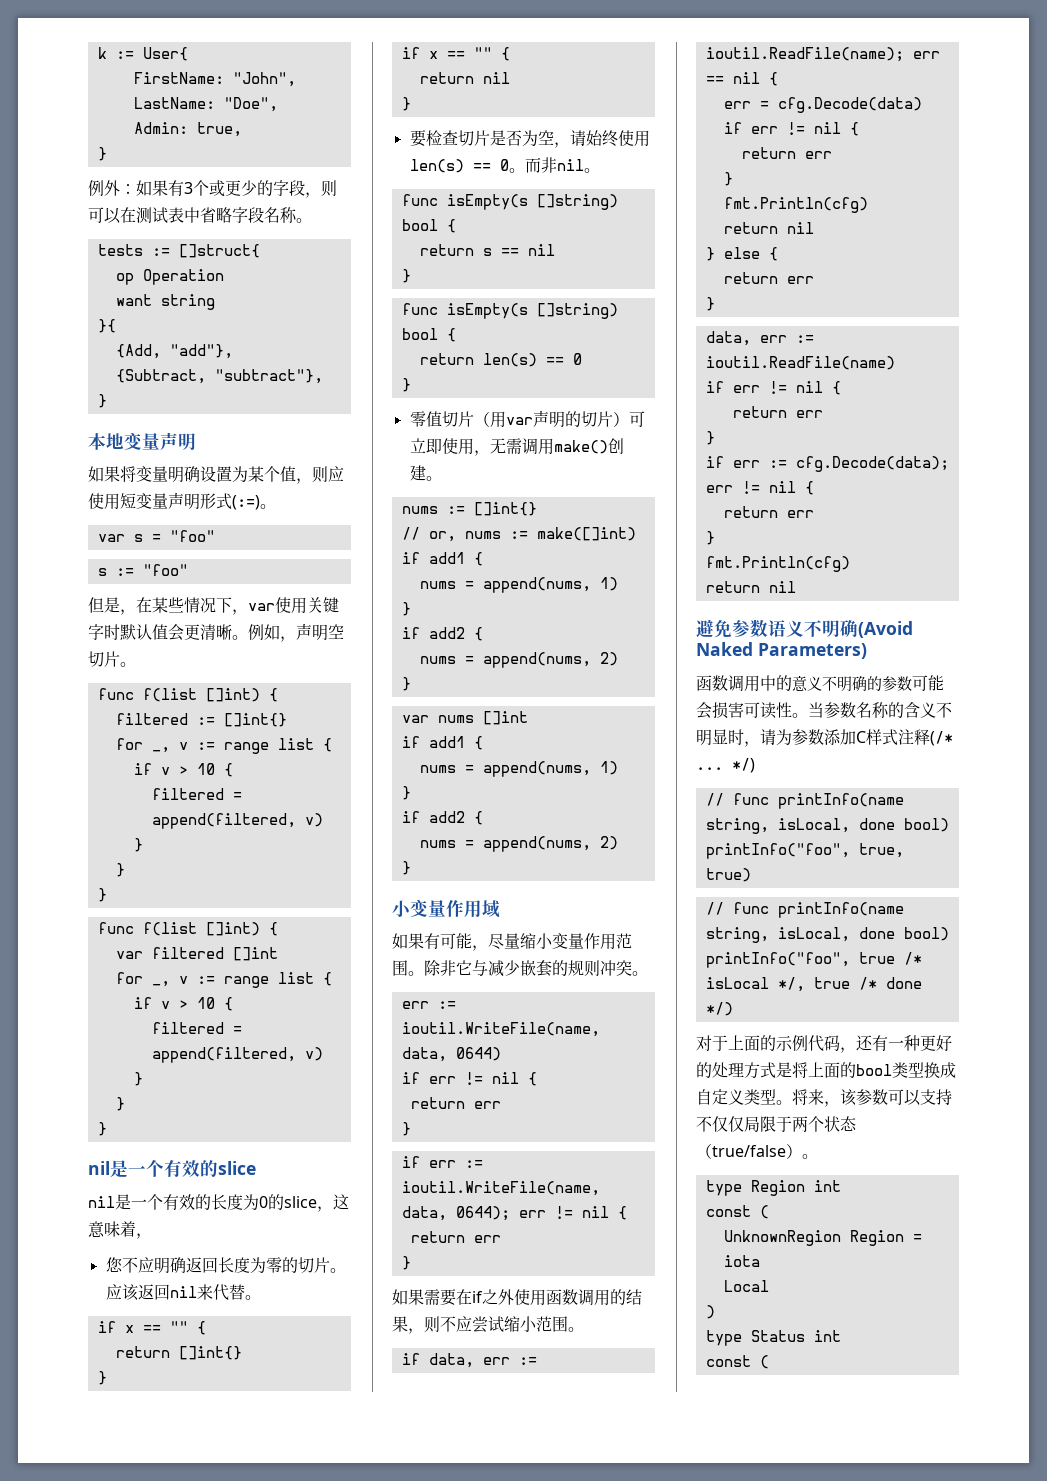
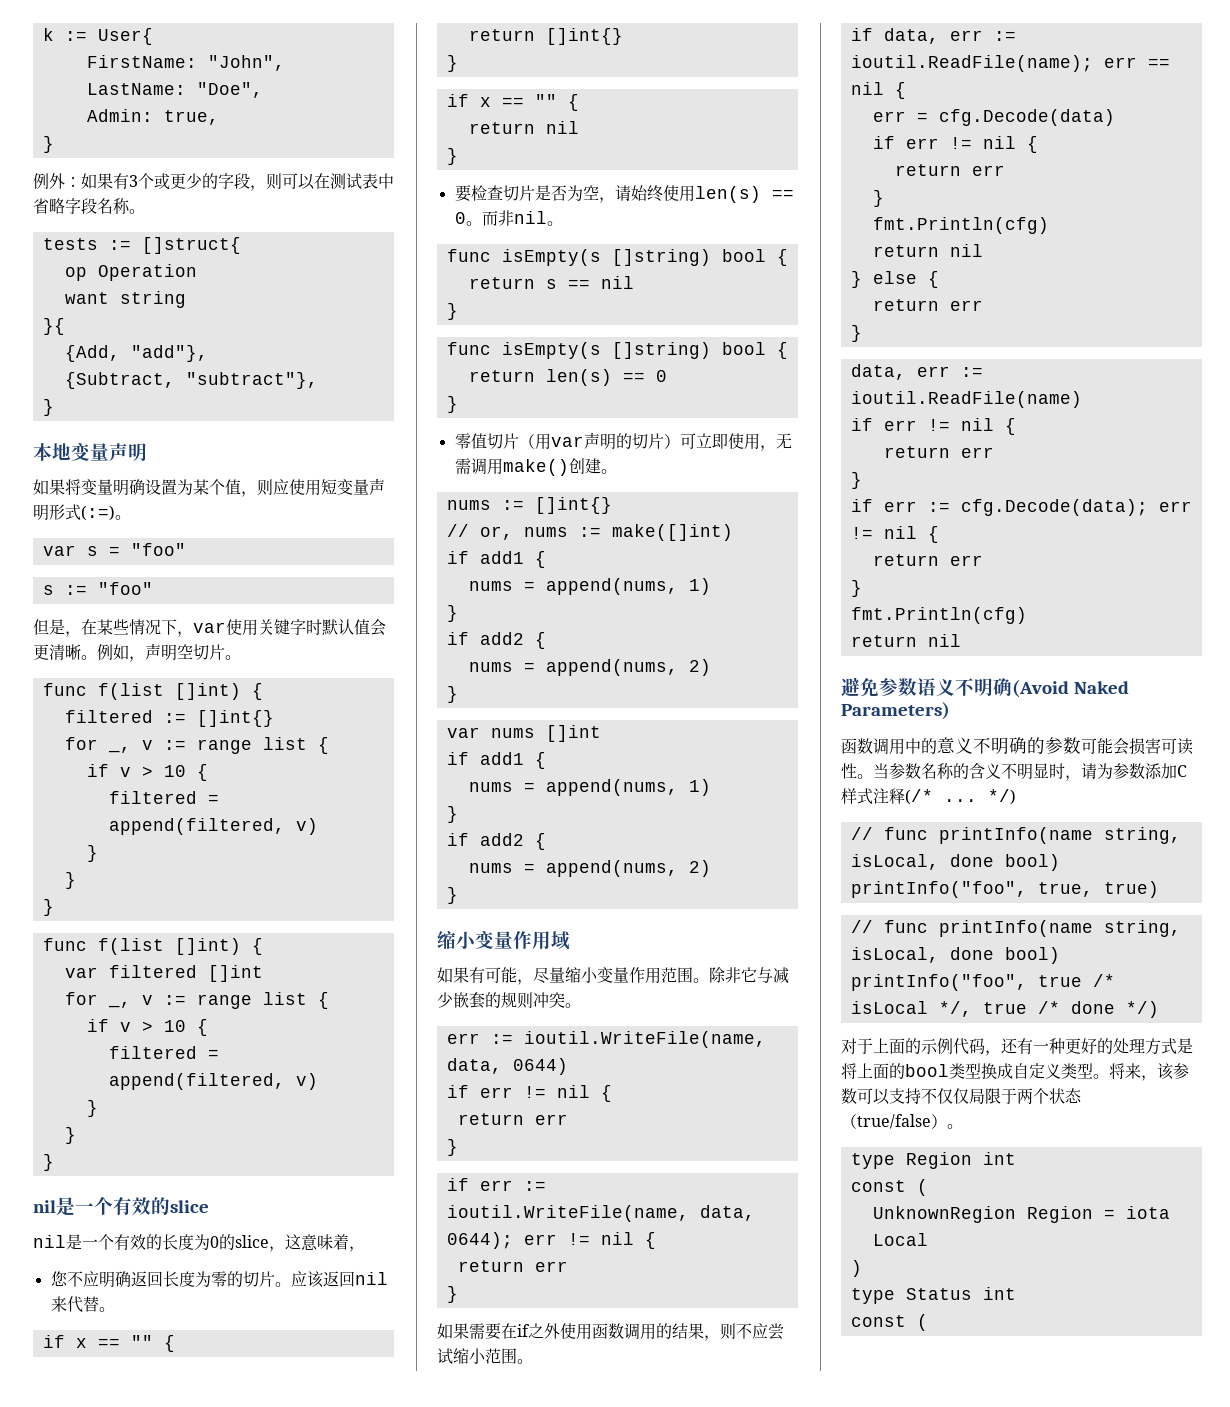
- 小变量作用域
+ 缩小变量作用域

